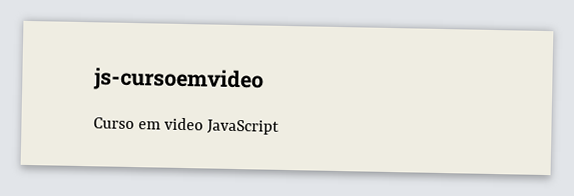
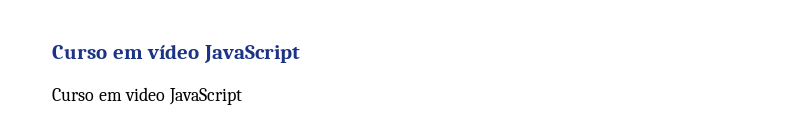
- js-cursoemvideo
+ Curso em vídeo JavaScript

